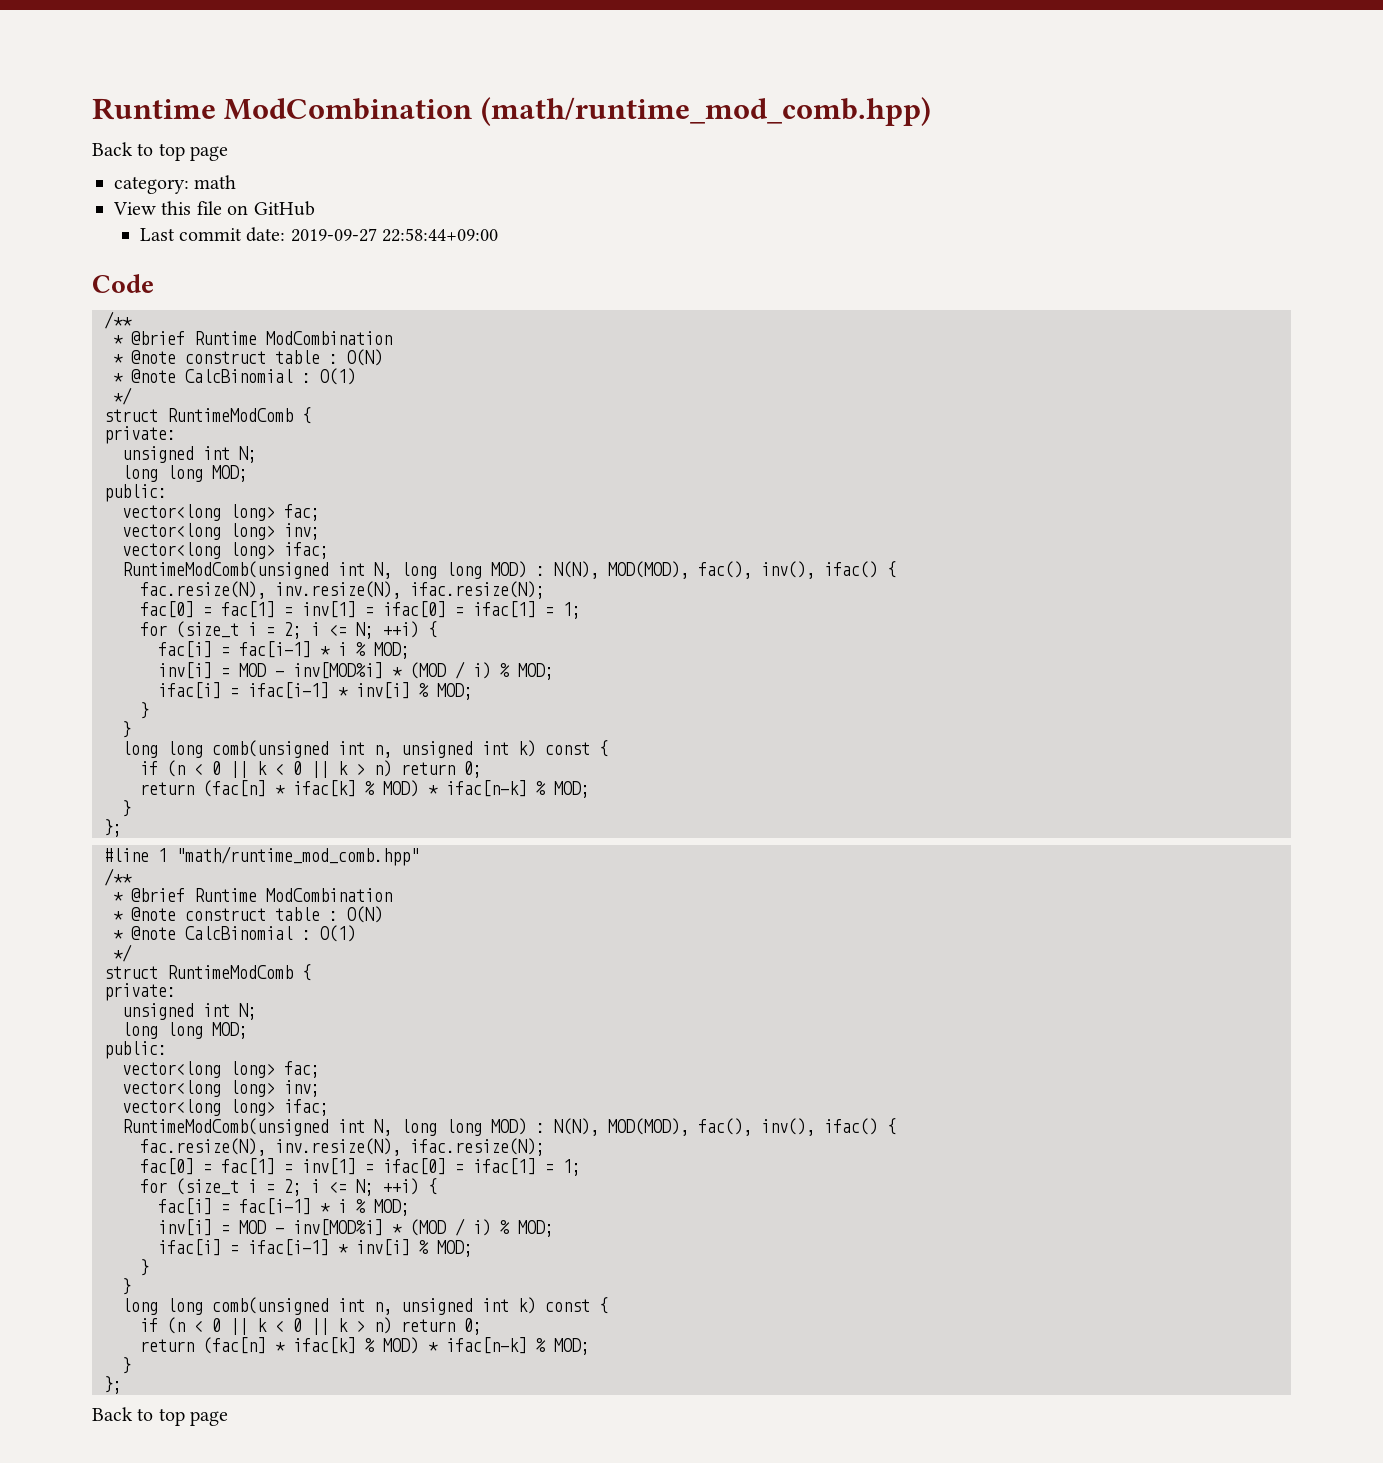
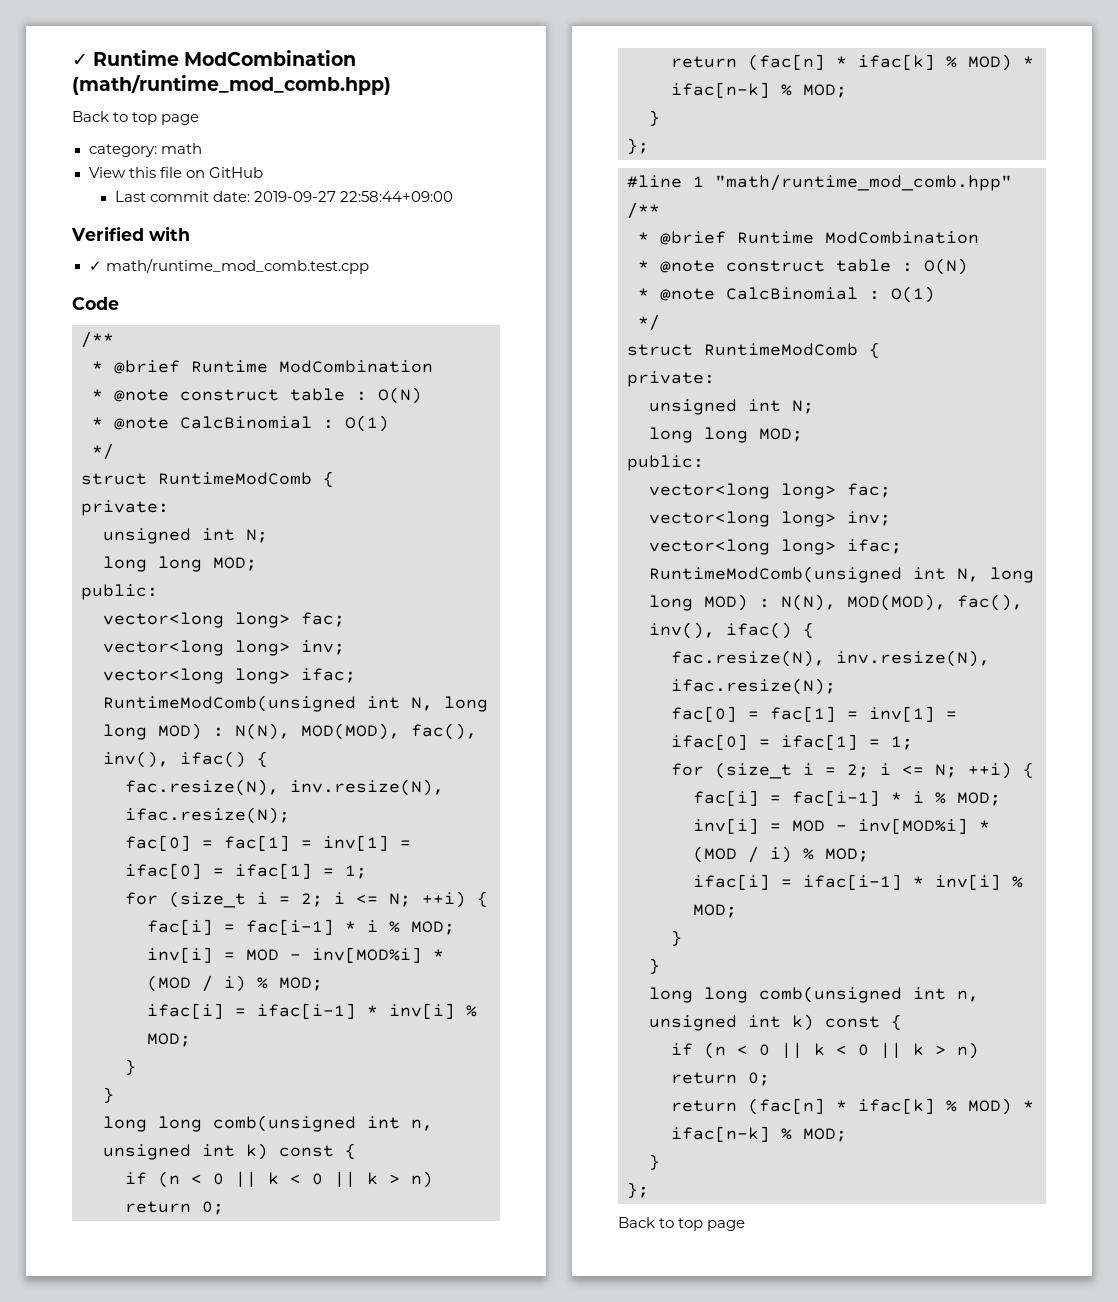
- Runtime ModCombination (math/runtime_mod_comb.hpp)
+ ✓ Runtime ModCombination (math/runtime_mod_comb.hpp)
+ Verified with
+ ✓ math/runtime_mod_comb.test.cpp

